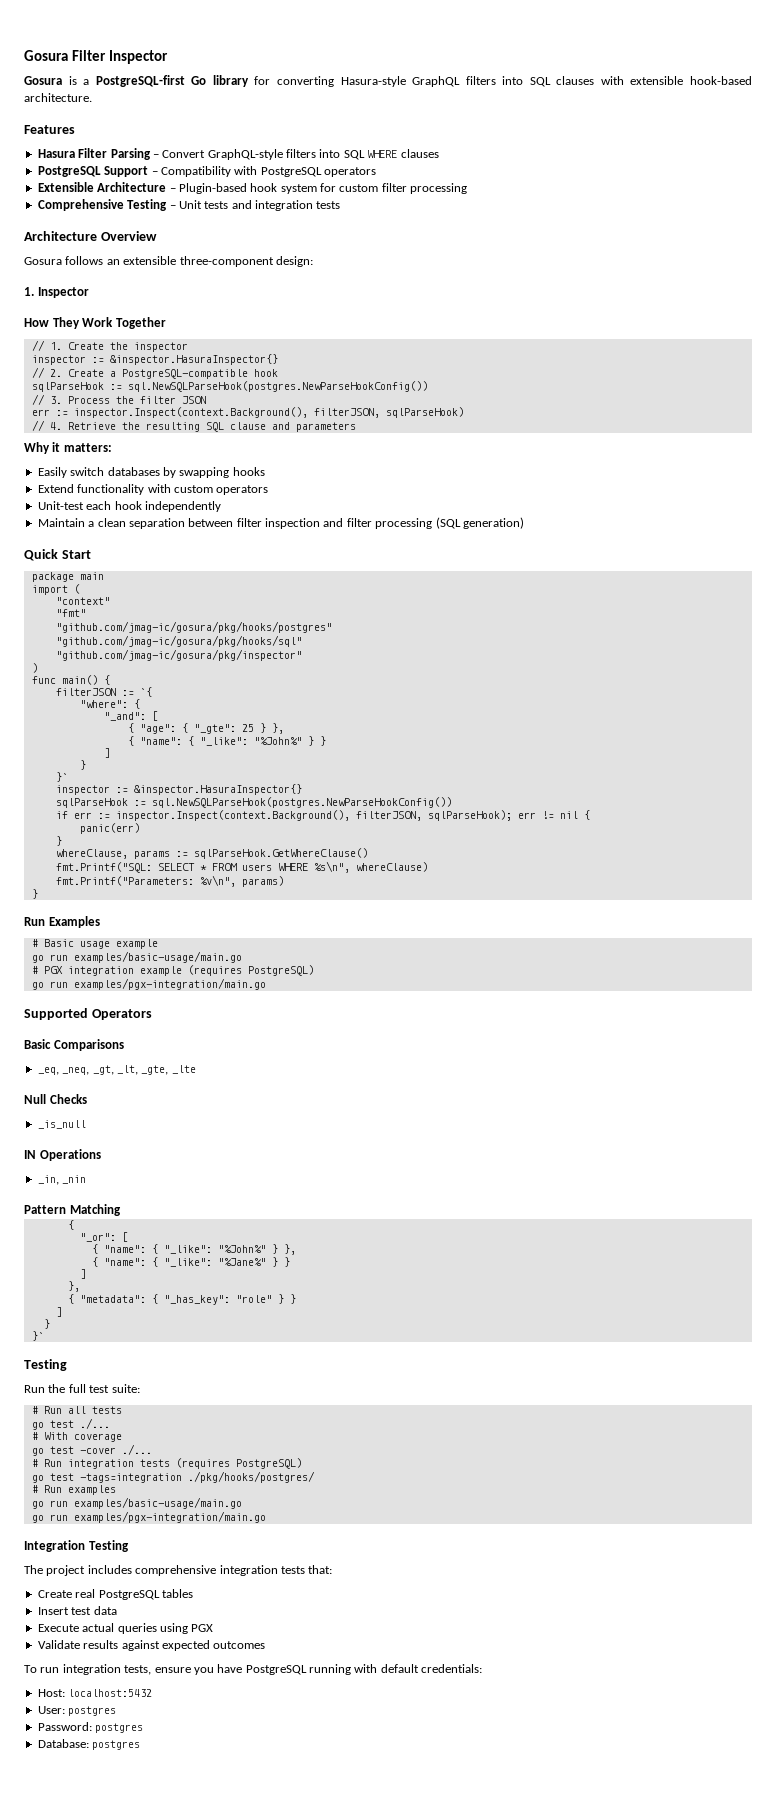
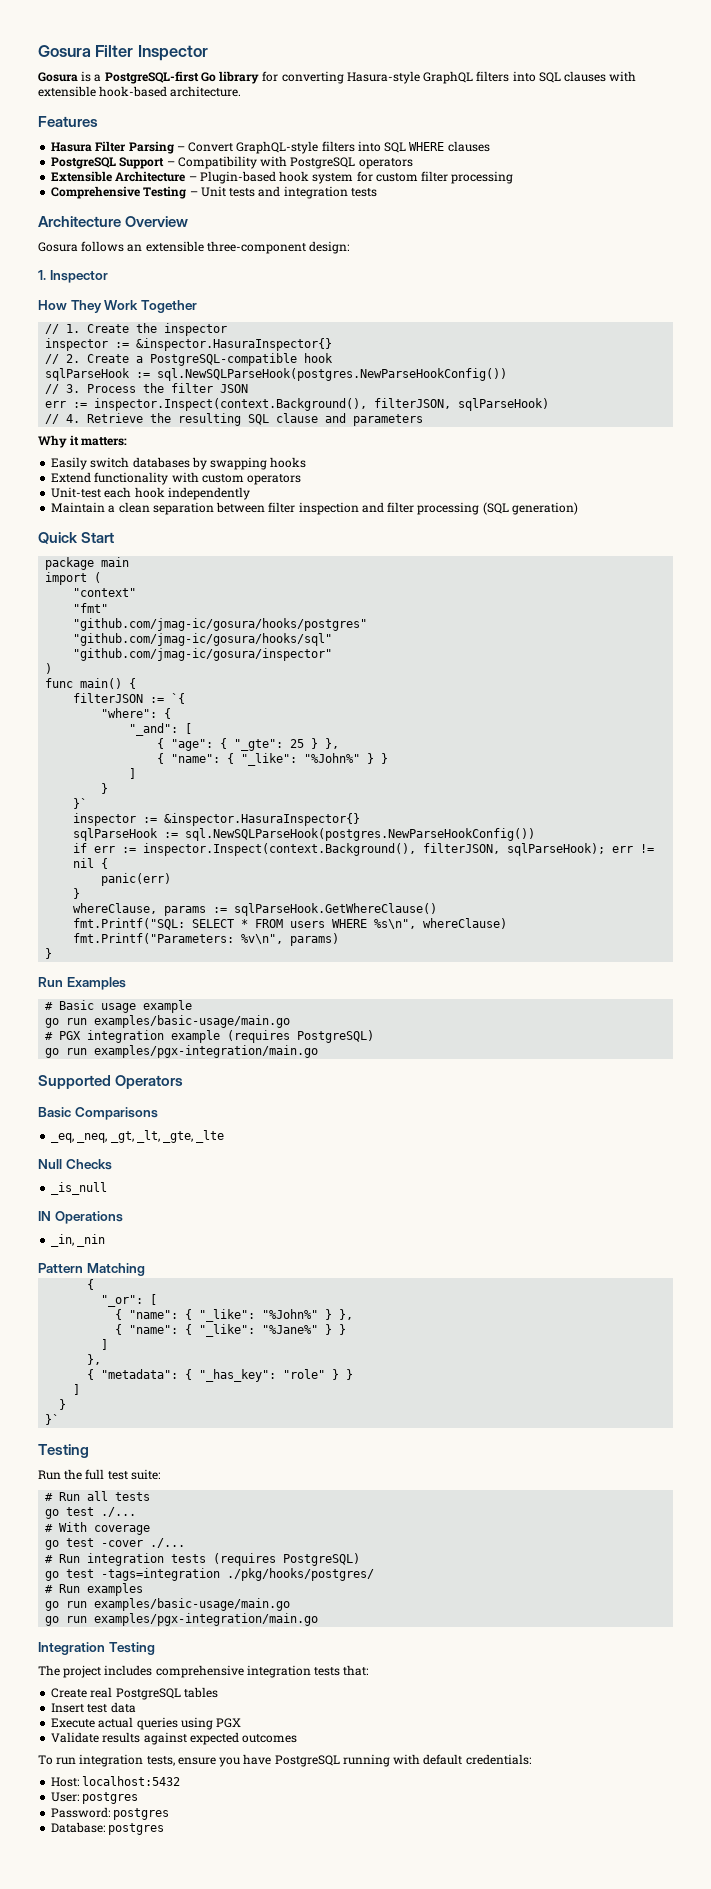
- "github.com/jmag-ic/gosura/pkg/hooks/postgres"
- "github.com/jmag-ic/gosura/pkg/hooks/sql"
- "github.com/jmag-ic/gosura/pkg/inspector"
+ "github.com/jmag-ic/gosura/hooks/postgres"
+ "github.com/jmag-ic/gosura/hooks/sql"
+ "github.com/jmag-ic/gosura/inspector"

